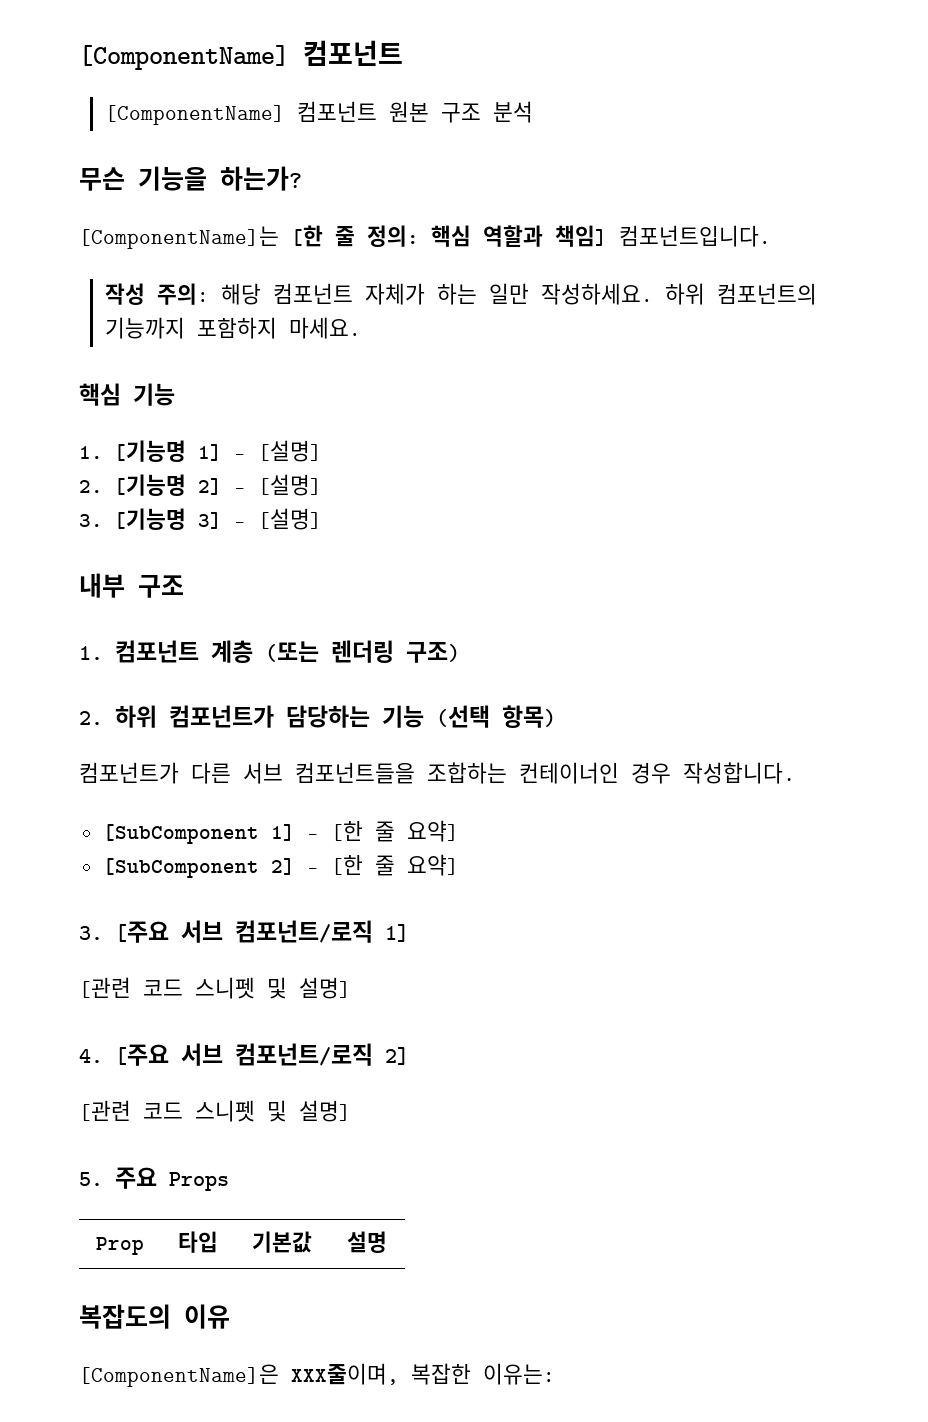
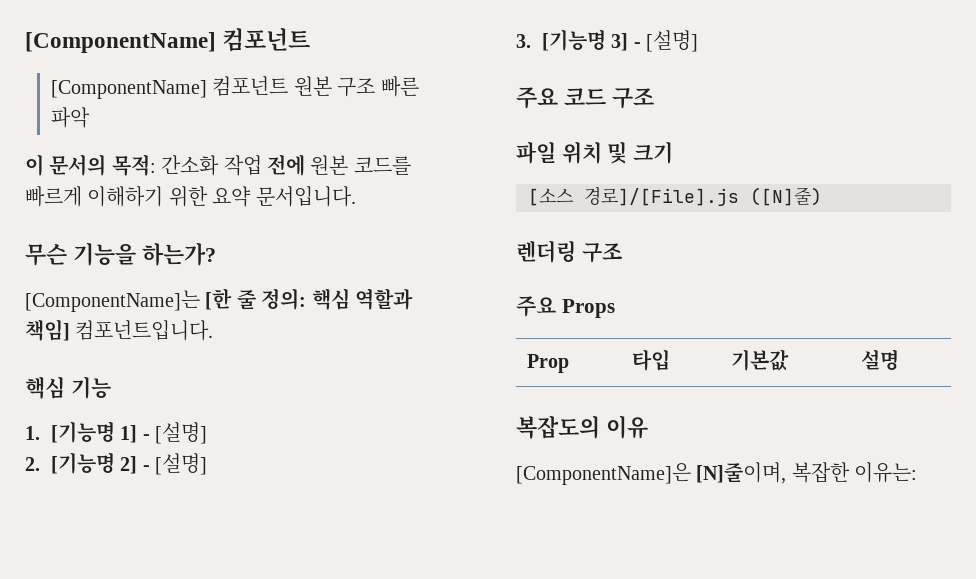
- [ComponentName] 컴포넌트 원본 구조 분석
+ [ComponentName] 컴포넌트 원본 구조 빠른 파악
+ 이 문서의 목적: 간소화 작업 전에 원본 코드를 빠르게 이해하기 위한 요약 문서입니다.
- 작성 주의: 해당 컴포넌트 자체가 하는 일만 작성하세요. 하위 컴포넌트의 기능까지 포함하지 마세요.
- 내부 구조
- 1. 컴포넌트 계층 (또는 렌더링 구조)
- 2. 하위 컴포넌트가 담당하는 기능 (선택 항목)
- 컴포넌트가 다른 서브 컴포넌트들을 조합하는 컨테이너인 경우 작성합니다.
- [SubComponent 1] - [한 줄 요약]
- [SubComponent 2] - [한 줄 요약]
- 3. [주요 서브 컴포넌트/로직 1]
- [관련 코드 스니펫 및 설명]
- 4. [주요 서브 컴포넌트/로직 2]
- [관련 코드 스니펫 및 설명]
- 5. 주요 Props
+ 주요 코드 구조
+ 파일 위치 및 크기
+ [소스 경로]/[File].js ([N]줄)
+ 렌더링 구조
+ 주요 Props
- [ComponentName]은 XXX줄이며, 복잡한 이유는:
+ [ComponentName]은 [N]줄이며, 복잡한 이유는:

